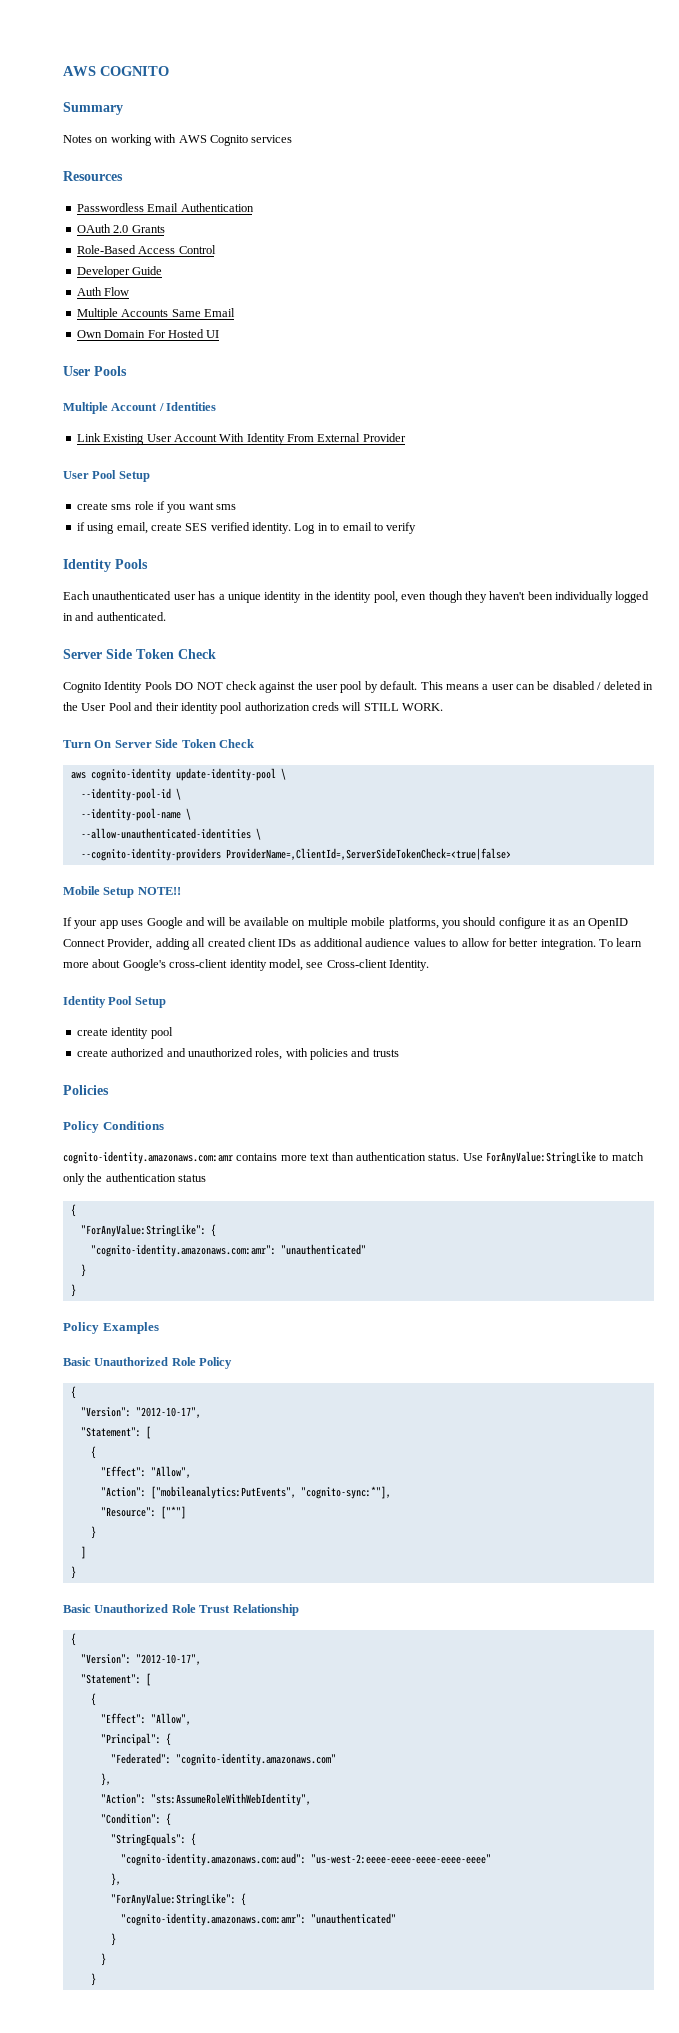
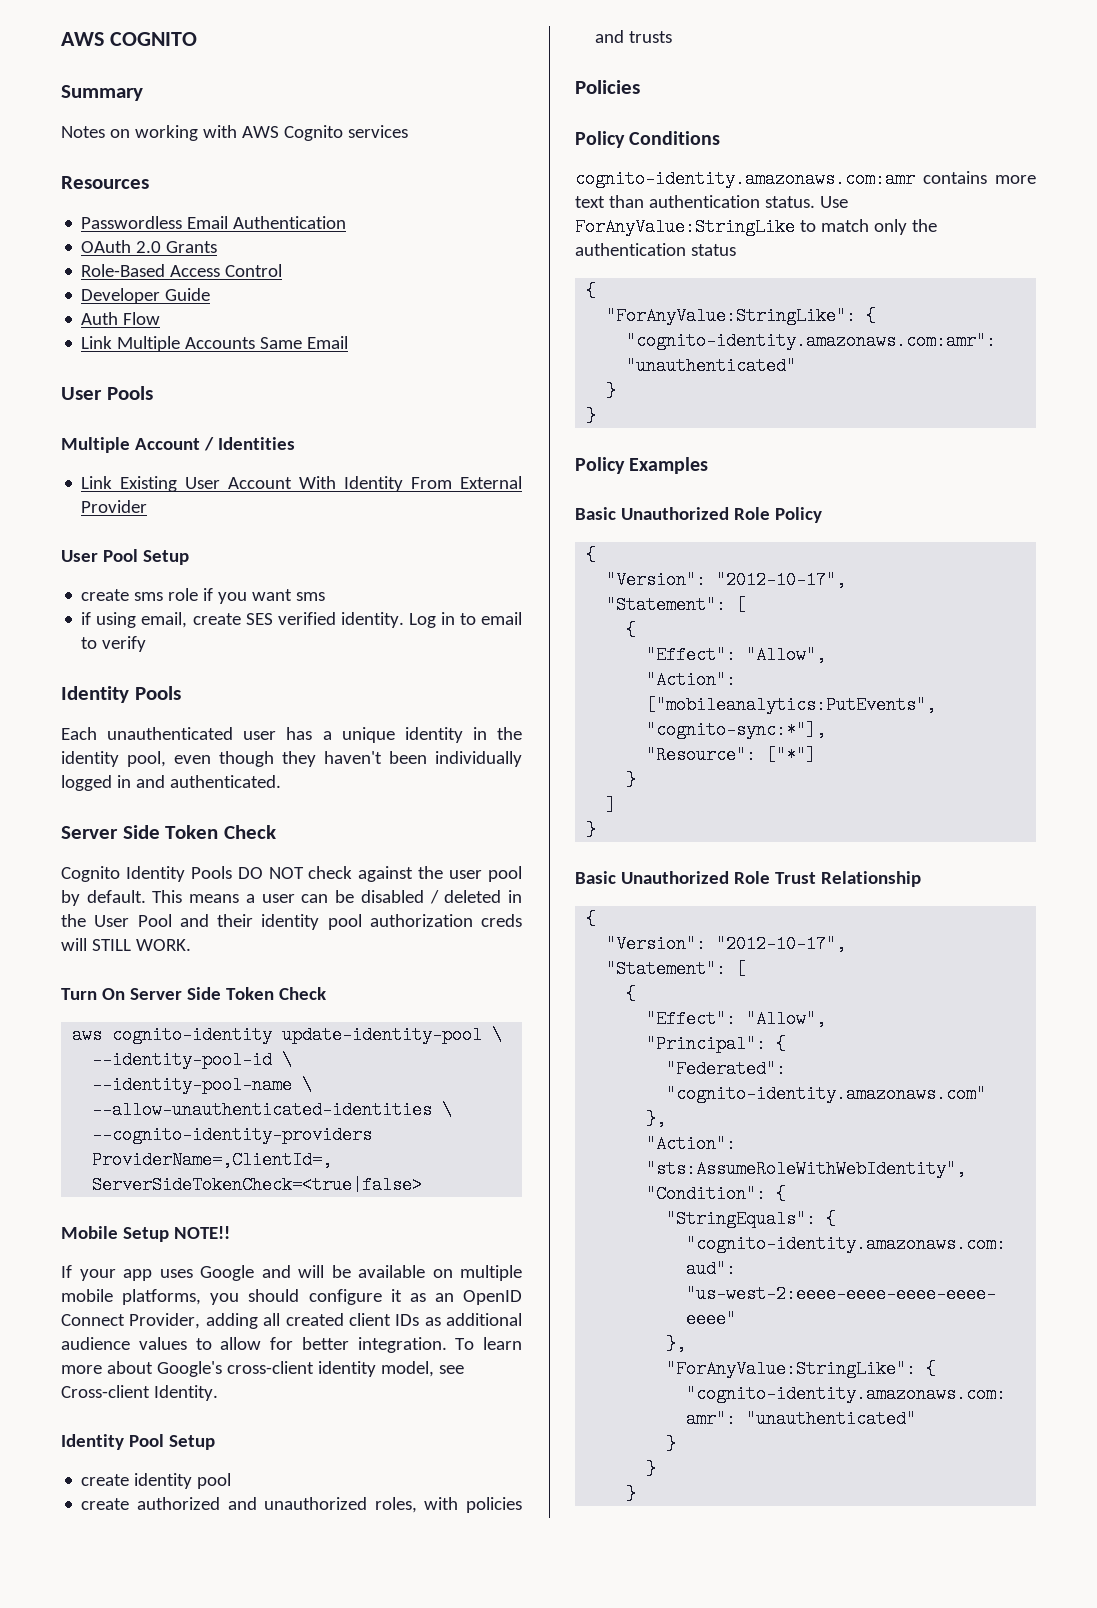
- Multiple Accounts Same Email
+ Link Multiple Accounts Same Email
- Own Domain For Hosted UI

